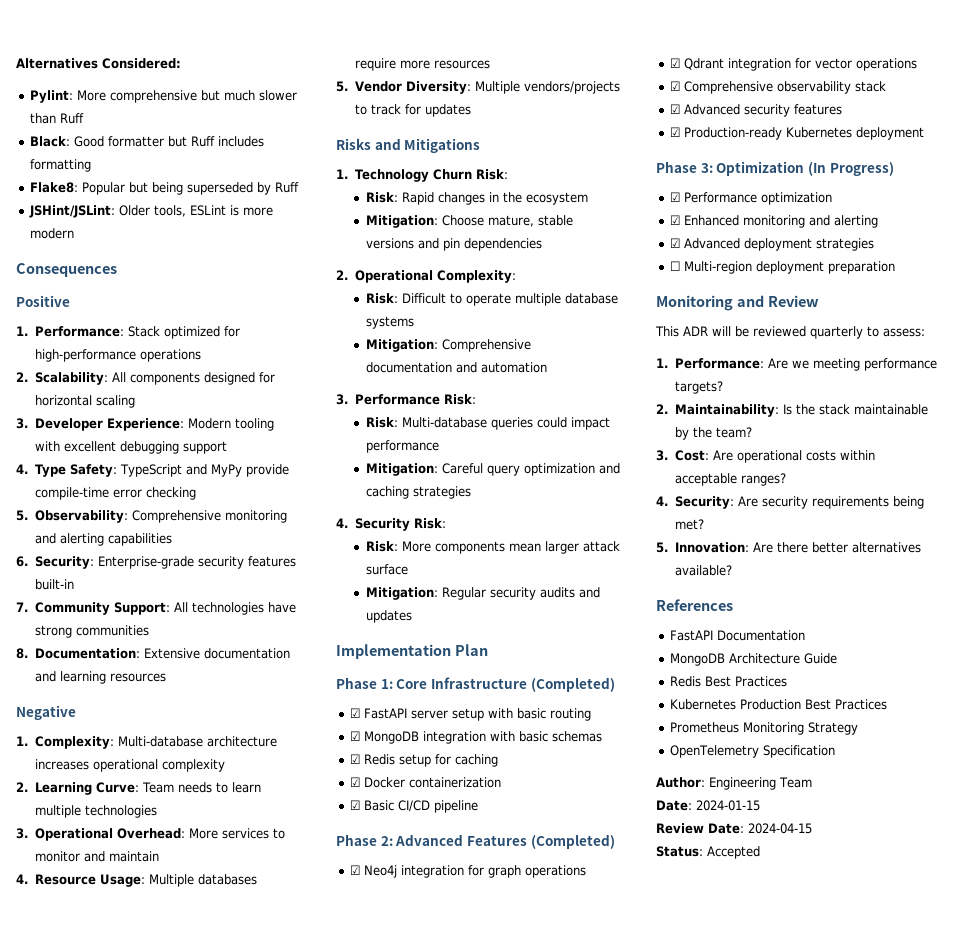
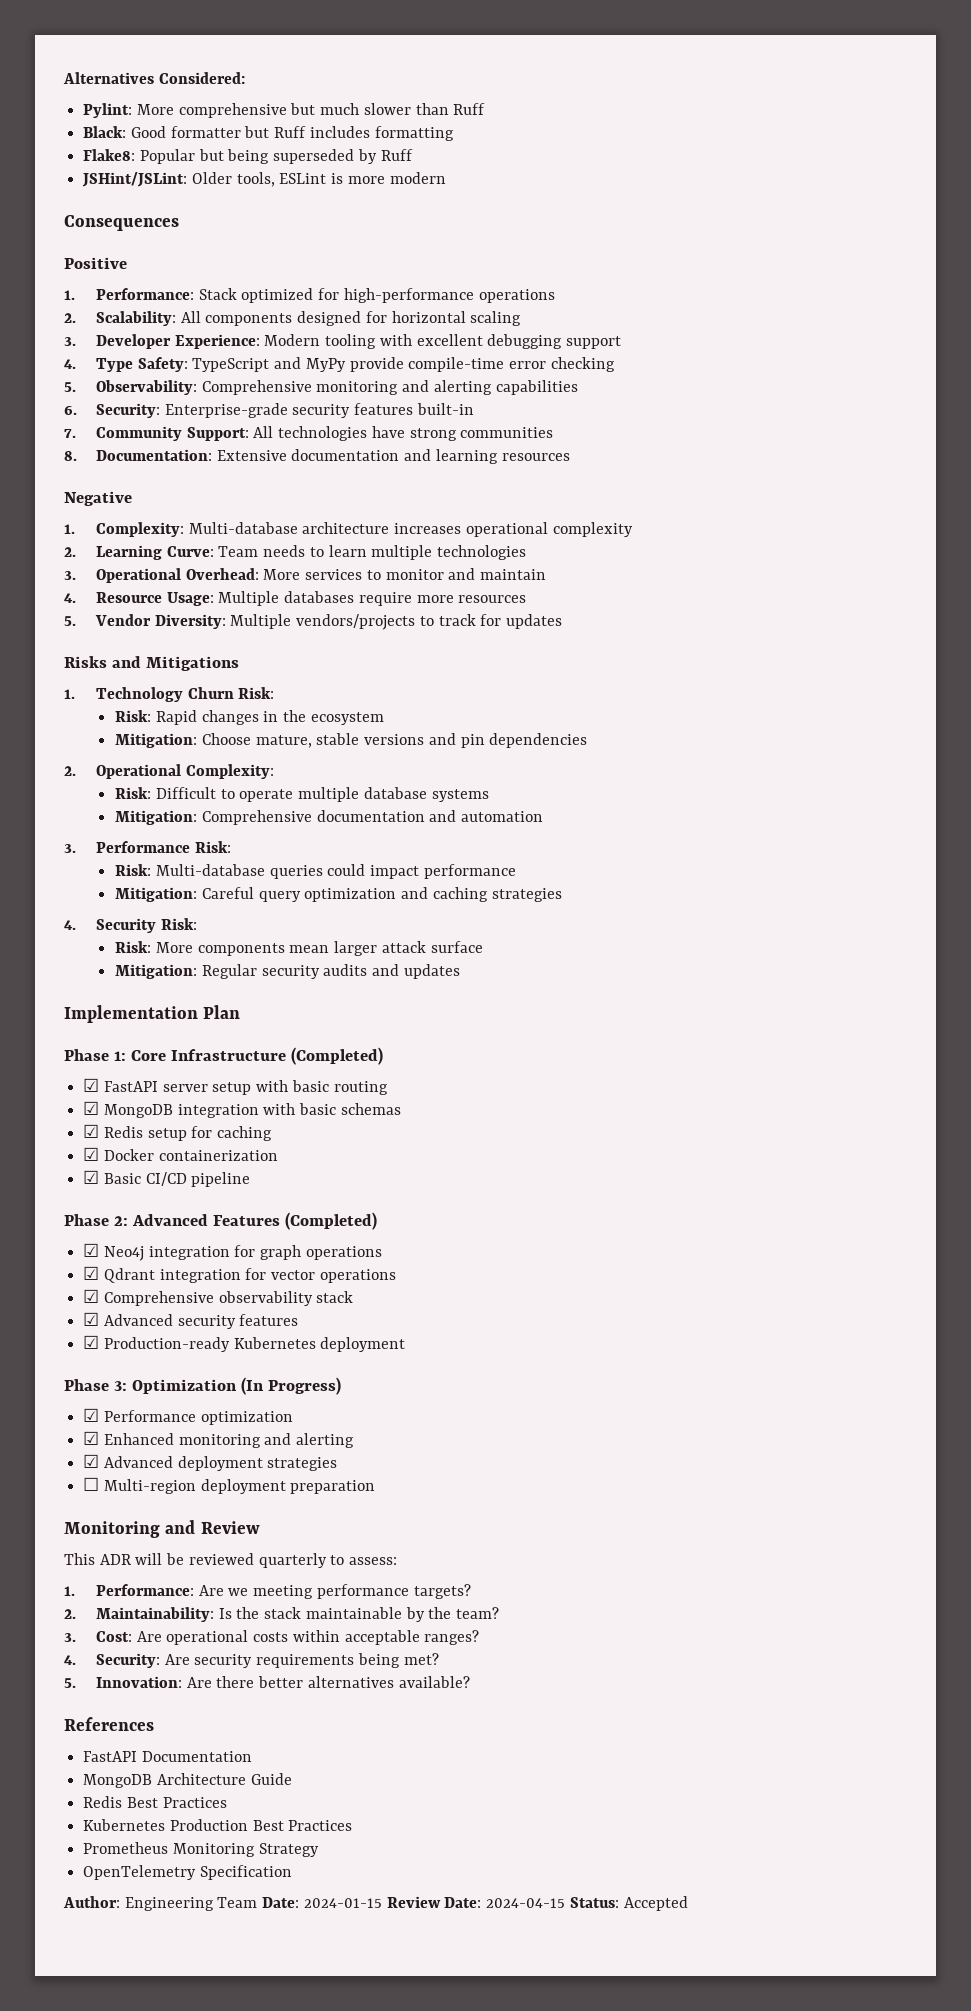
- Author: Engineering Team
- Date: 2024-01-15
- Review Date: 2024-04-15
- Status: Accepted
+ Author: Engineering Team Date: 2024-01-15 Review Date: 2024-04-15 Status: Accepted

